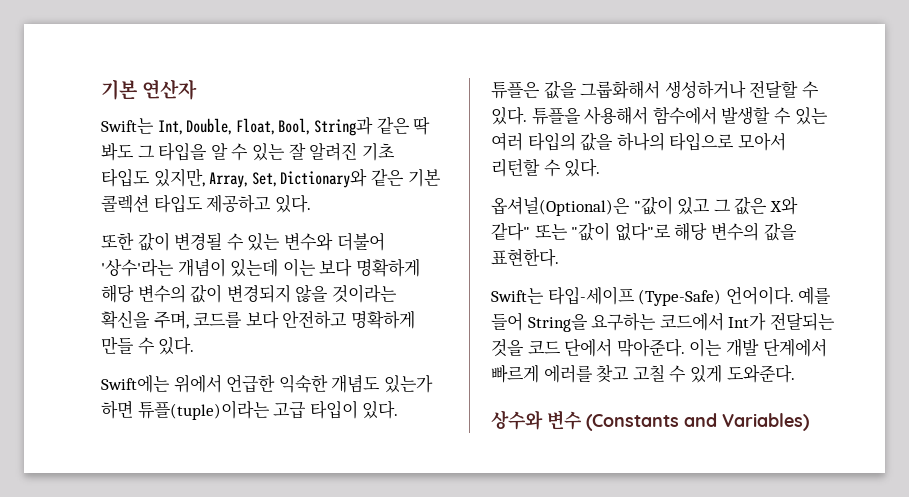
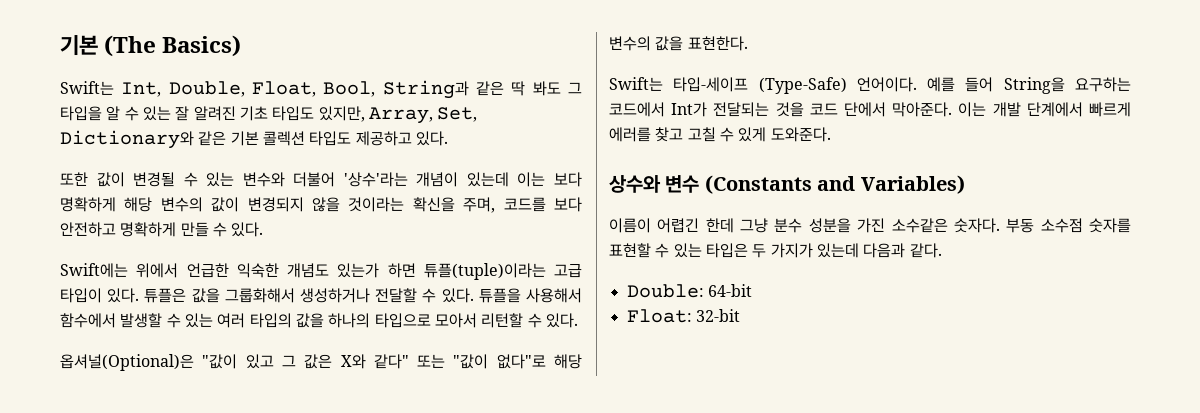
- 기본 연산자
+ 기본 (The Basics)
+ 이름이 어렵긴 한데 그냥 분수 성분을 가진 소수같은 숫자다. 부동 소수점 숫자를 표현할 수 있는 타입은 두 가지가 있는데 다음과 같다.
+ Double: 64-bit
+ Float: 32-bit

